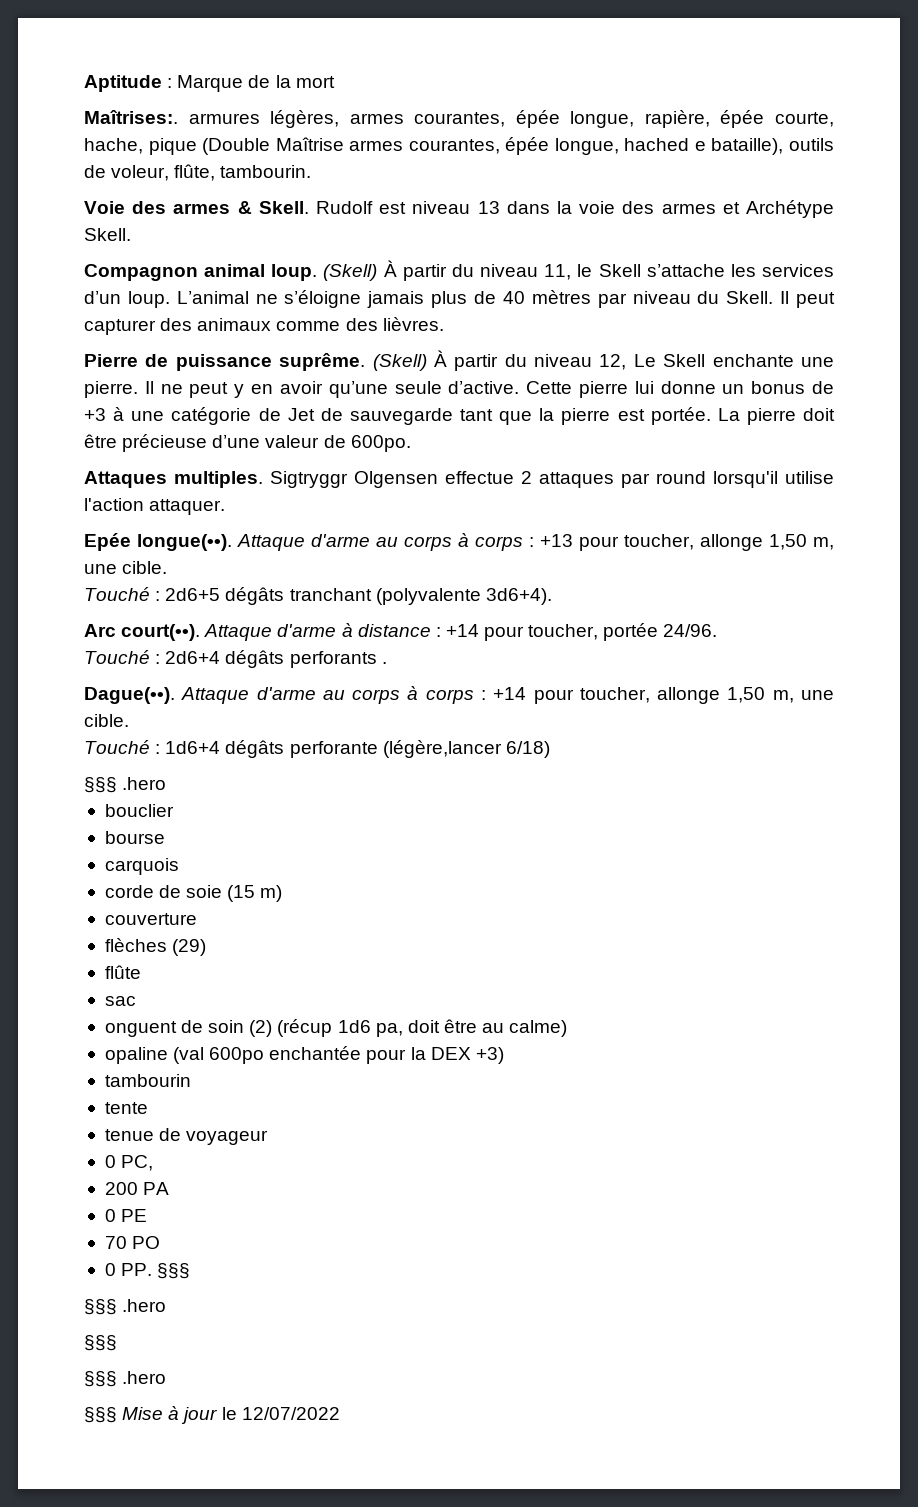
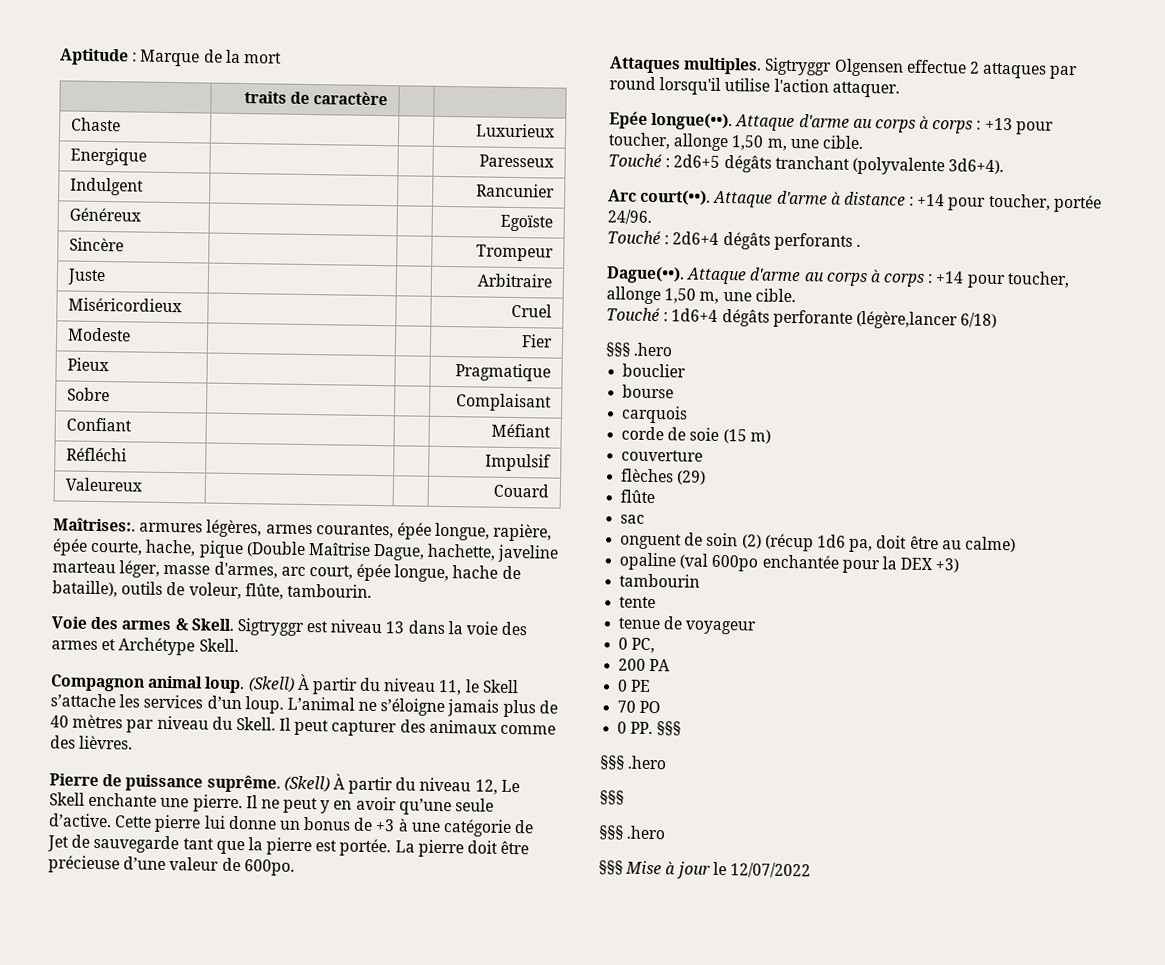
+ | traits de caractère | |
+ Chaste | | | Luxurieux
+ Energique | | | Paresseux
+ Indulgent | | | Rancunier
+ Généreux | | | Egoïste
+ Sincère | | | Trompeur
+ Juste | | | Arbitraire
+ Miséricordieux | | | Cruel
+ Modeste | | | Fier
+ Pieux | | | Pragmatique
+ Sobre | | | Complaisant
+ Confiant | | | Méfiant
+ Réfléchi | | | Impulsif
+ Valeureux | | | Couard
- Maîtrises:. armures légères, armes courantes, épée longue, rapière, épée courte, hache, pique (Double Maîtrise armes courantes, épée longue, hached e bataille), outils de voleur, flûte, tambourin.
+ Maîtrises:. armures légères, armes courantes, épée longue, rapière, épée courte, hache, pique (Double Maîtrise Dague, hachette, javeline marteau léger, masse d'armes, arc court, épée longue, hache de bataille), outils de voleur, flûte, tambourin.
- Rudolf est niveau 13 dans la voie des armes et Archétype Skell.
+ Sigtryggr est niveau 13 dans la voie des armes et Archétype Skell.

